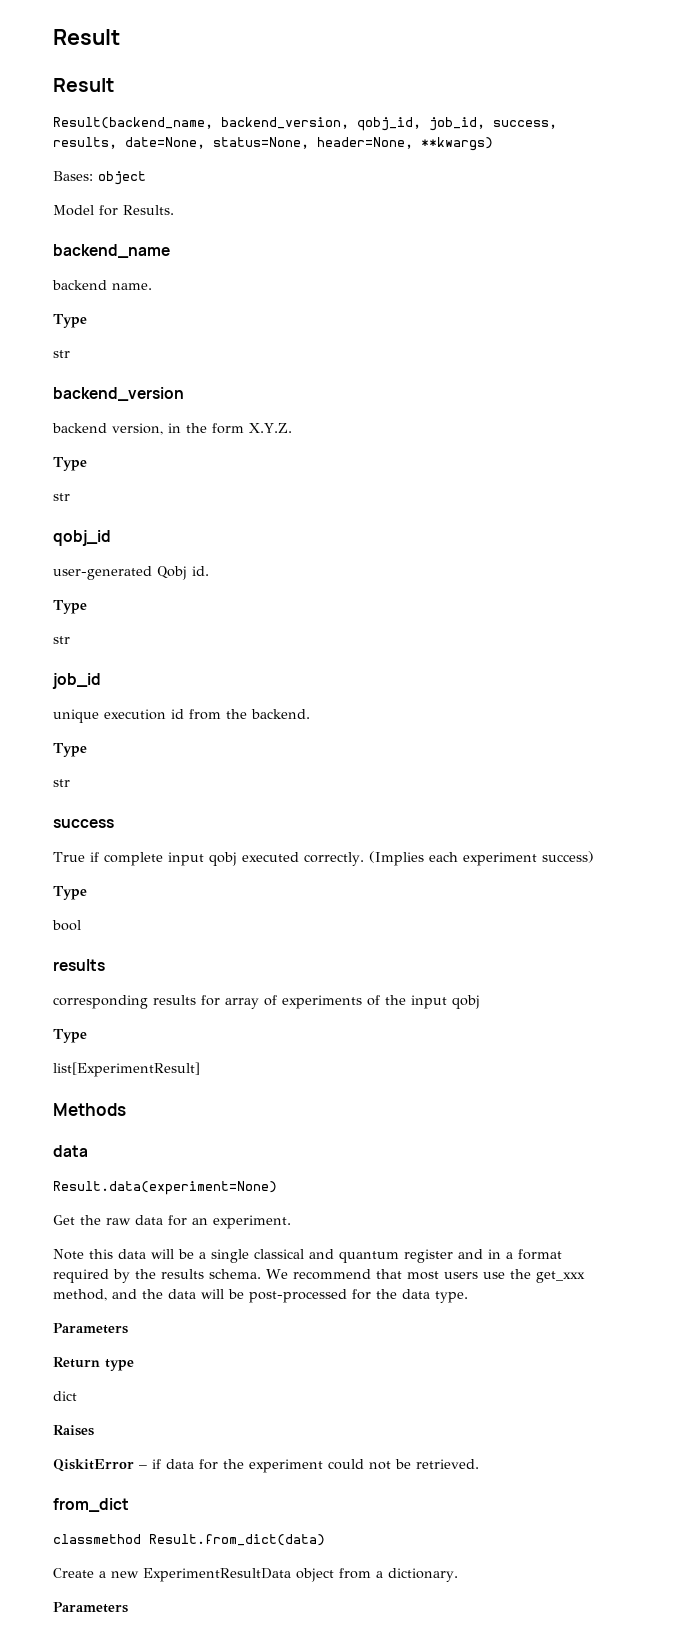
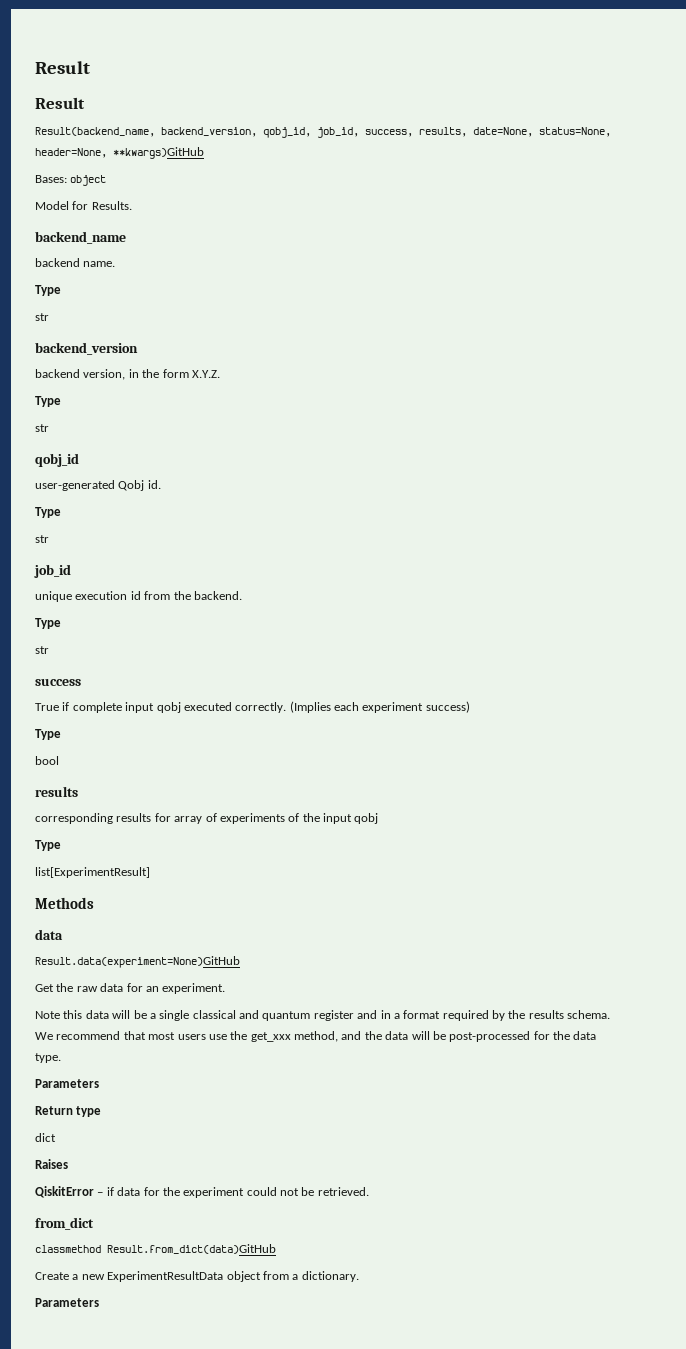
- Result(backend_name, backend_version, qobj_id, job_id, success, results, date=None, status=None, header=None, **kwargs)
+ Result(backend_name, backend_version, qobj_id, job_id, success, results, date=None, status=None, header=None, **kwargs)GitHub
- Result.data(experiment=None)
+ Result.data(experiment=None)GitHub
- classmethod Result.from_dict(data)
+ classmethod Result.from_dict(data)GitHub

